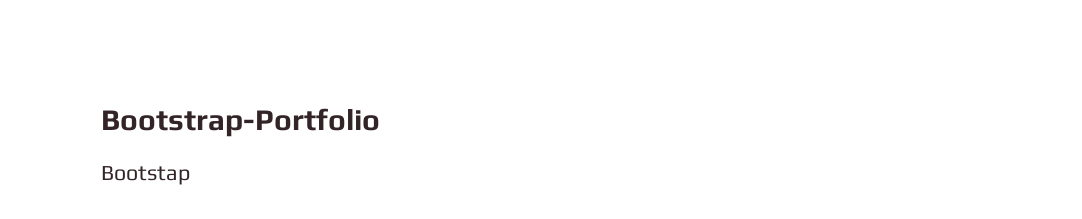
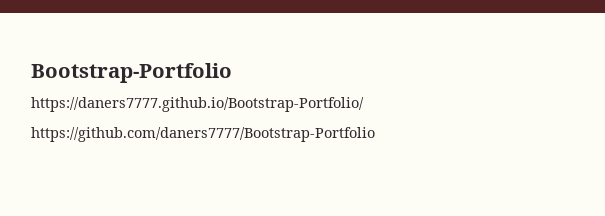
- Bootstap
+ https://daners7777.github.io/Bootstrap-Portfolio/
+ https://github.com/daners7777/Bootstrap-Portfolio

